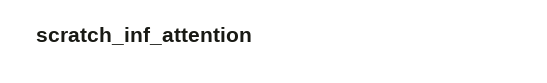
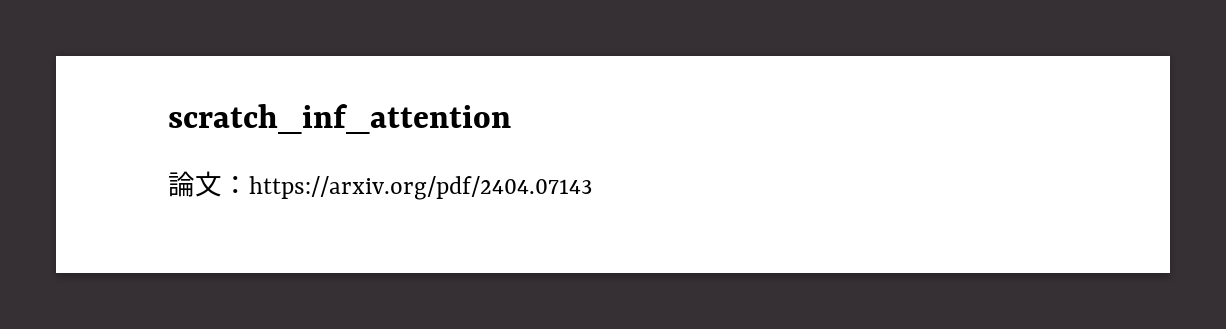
+ 論文：https://arxiv.org/pdf/2404.07143

